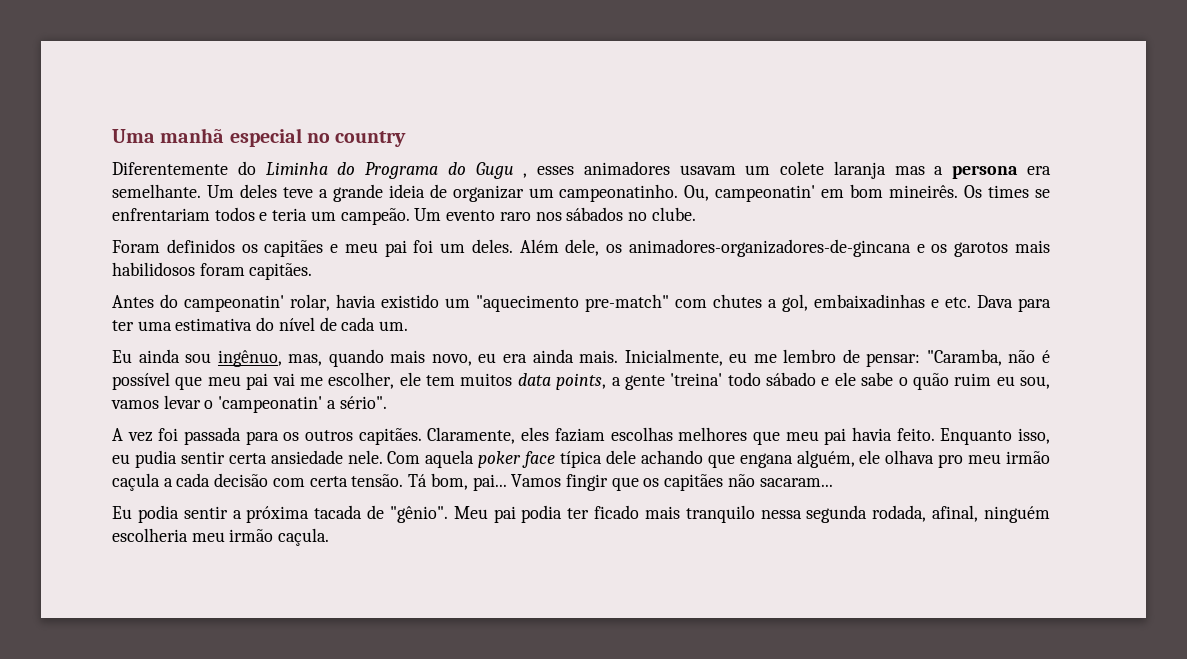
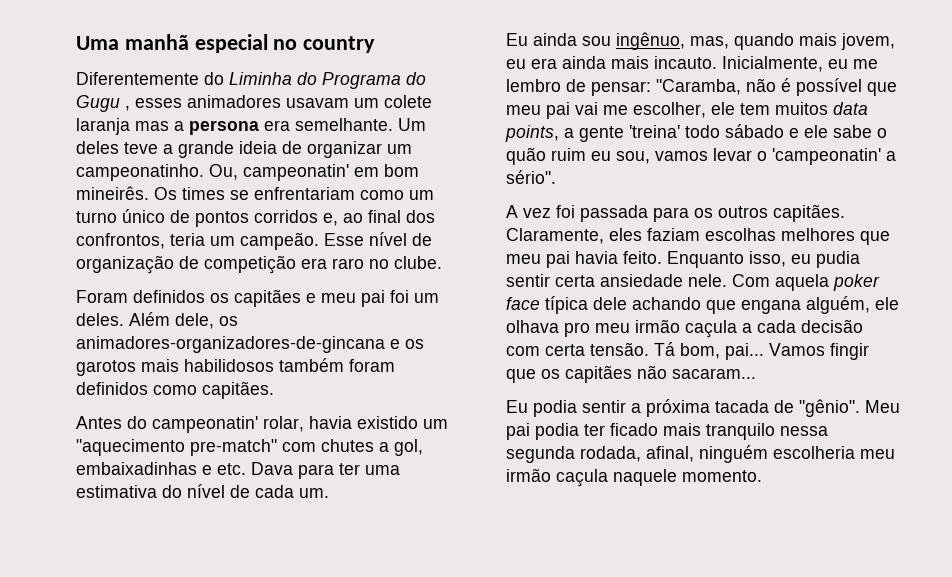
- Os times se enfrentariam todos e teria um campeão. Um evento raro nos sábados no clube.
+ Os times se enfrentariam como um turno único de pontos corridos e, ao final dos confrontos, teria um campeão. Esse nível de organização de competição era raro no clube.
- Além dele, os animadores-organizadores-de-gincana e os garotos mais habilidosos foram capitães.
+ Além dele, os animadores-organizadores-de-gincana e os garotos mais habilidosos também foram definidos como capitães.
- Eu ainda sou ingênuo, mas, quando mais novo, eu era ainda mais.
+ Eu ainda sou ingênuo, mas, quando mais jovem, eu era ainda mais incauto.
- Meu pai podia ter ficado mais tranquilo nessa segunda rodada, afinal, ninguém escolheria meu irmão caçula.
+ Meu pai podia ter ficado mais tranquilo nessa segunda rodada, afinal, ninguém escolheria meu irmão caçula naquele momento.

